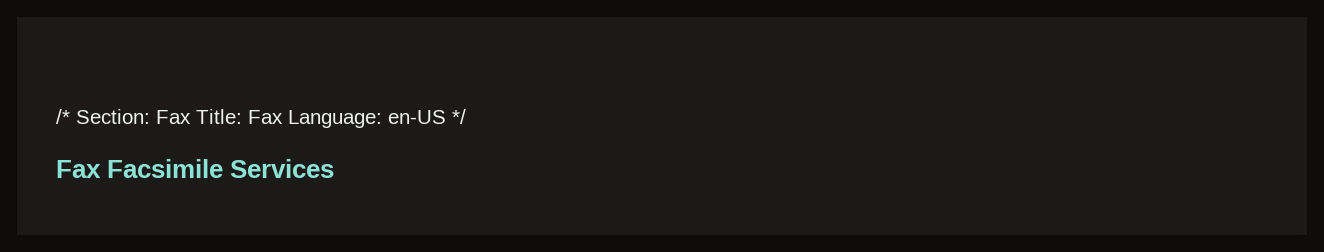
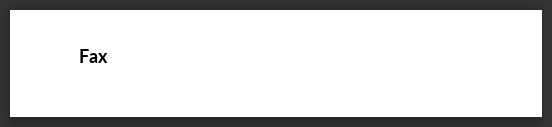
- /* Section: Fax Title: Fax Language: en-US */
- Fax Facsimile Services
+ Fax

